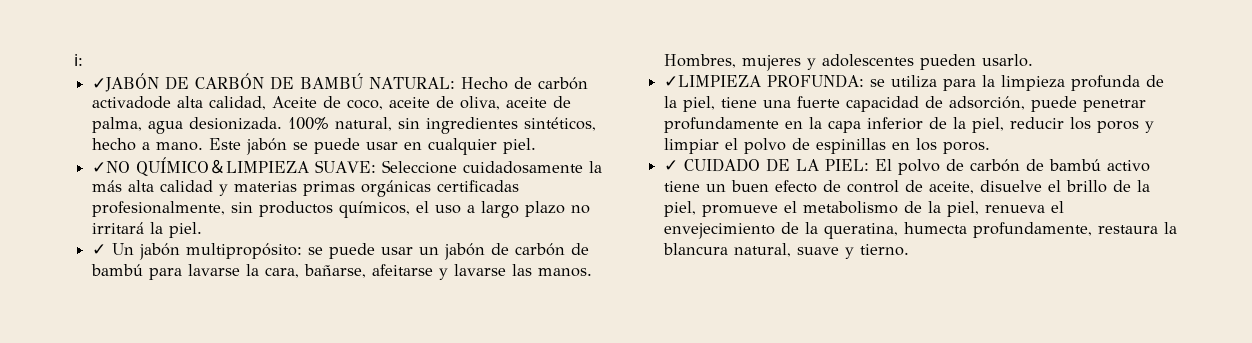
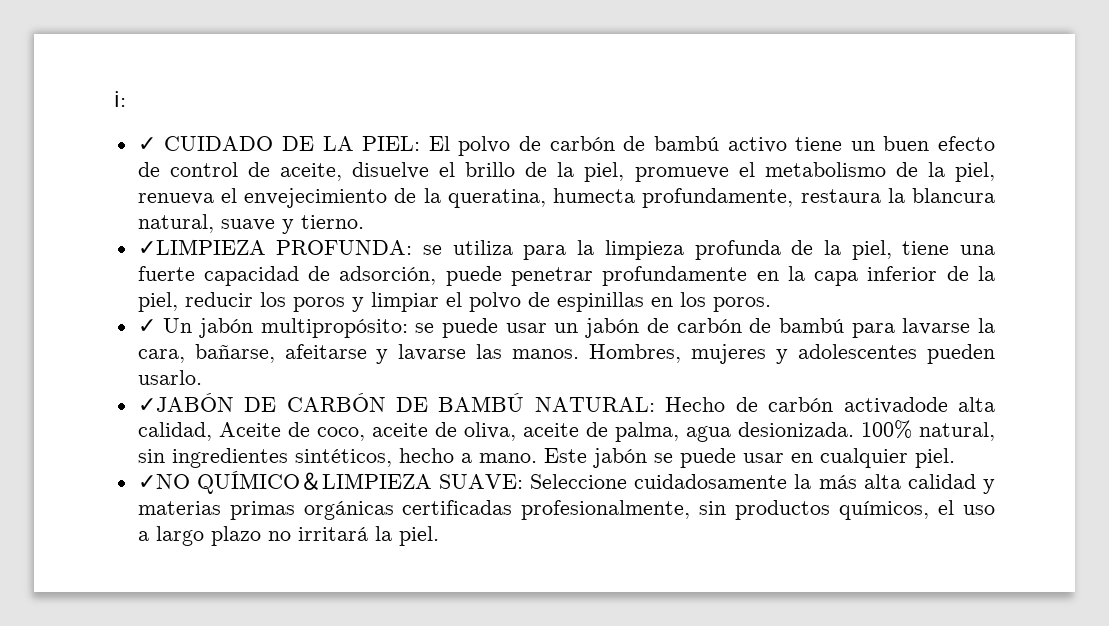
+ ✓ CUIDADO DE LA PIEL: El polvo de carbón de bambú activo tiene un buen efecto de control de aceite, disuelve el brillo de la piel, promueve el metabolismo de la piel, renueva el envejecimiento de la queratina, humecta profundamente, restaura la blancura natural, suave y tierno.
+ ✓LIMPIEZA PROFUNDA: se utiliza para la limpieza profunda de la piel, tiene una fuerte capacidad de adsorción, puede penetrar profundamente en la capa inferior de la piel, reducir los poros y limpiar el polvo de espinillas en los poros.
+ ✓ Un jabón multipropósito: se puede usar un jabón de carbón de bambú para lavarse la cara, bañarse, afeitarse y lavarse las manos. Hombres, mujeres y adolescentes pueden usarlo.
- ✓ Un jabón multipropósito: se puede usar un jabón de carbón de bambú para lavarse la cara, bañarse, afeitarse y lavarse las manos. Hombres, mujeres y adolescentes pueden usarlo.
- ✓LIMPIEZA PROFUNDA: se utiliza para la limpieza profunda de la piel, tiene una fuerte capacidad de adsorción, puede penetrar profundamente en la capa inferior de la piel, reducir los poros y limpiar el polvo de espinillas en los poros.
- ✓ CUIDADO DE LA PIEL: El polvo de carbón de bambú activo tiene un buen efecto de control de aceite, disuelve el brillo de la piel, promueve el metabolismo de la piel, renueva el envejecimiento de la queratina, humecta profundamente, restaura la blancura natural, suave y tierno.

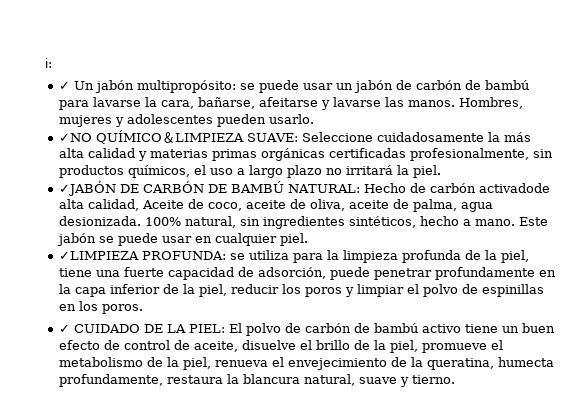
+ ✓ Un jabón multipropósito: se puede usar un jabón de carbón de bambú para lavarse la cara, bañarse, afeitarse y lavarse las manos. Hombres, mujeres y adolescentes pueden usarlo.
+ ✓NO QUÍMICO＆LIMPIEZA SUAVE: Seleccione cuidadosamente la más alta calidad y materias primas orgánicas certificadas profesionalmente, sin productos químicos, el uso a largo plazo no irritará la piel.
+ ✓JABÓN DE CARBÓN DE BAMBÚ NATURAL: Hecho de carbón activadode alta calidad, Aceite de coco, aceite de oliva, aceite de palma, agua desionizada. 100% natural, sin ingredientes sintéticos, hecho a mano. Este jabón se puede usar en cualquier piel.
+ ✓LIMPIEZA PROFUNDA: se utiliza para la limpieza profunda de la piel, tiene una fuerte capacidad de adsorción, puede penetrar profundamente en la capa inferior de la piel, reducir los poros y limpiar el polvo de espinillas en los poros.
- ✓LIMPIEZA PROFUNDA: se utiliza para la limpieza profunda de la piel, tiene una fuerte capacidad de adsorción, puede penetrar profundamente en la capa inferior de la piel, reducir los poros y limpiar el polvo de espinillas en los poros.
- ✓ Un jabón multipropósito: se puede usar un jabón de carbón de bambú para lavarse la cara, bañarse, afeitarse y lavarse las manos. Hombres, mujeres y adolescentes pueden usarlo.
- ✓JABÓN DE CARBÓN DE BAMBÚ NATURAL: Hecho de carbón activadode alta calidad, Aceite de coco, aceite de oliva, aceite de palma, agua desionizada. 100% natural, sin ingredientes sintéticos, hecho a mano. Este jabón se puede usar en cualquier piel.
- ✓NO QUÍMICO＆LIMPIEZA SUAVE: Seleccione cuidadosamente la más alta calidad y materias primas orgánicas certificadas profesionalmente, sin productos químicos, el uso a largo plazo no irritará la piel.

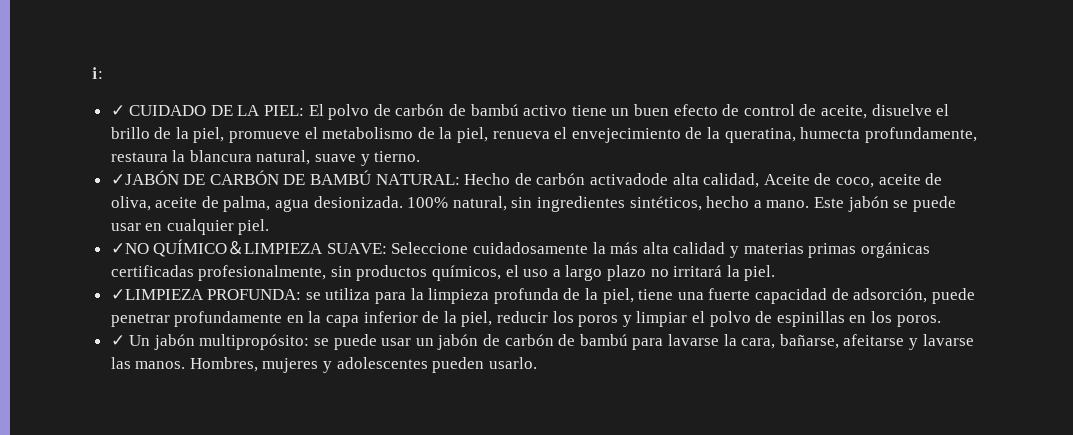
- ✓ Un jabón multipropósito: se puede usar un jabón de carbón de bambú para lavarse la cara, bañarse, afeitarse y lavarse las manos. Hombres, mujeres y adolescentes pueden usarlo.
- ✓NO QUÍMICO＆LIMPIEZA SUAVE: Seleccione cuidadosamente la más alta calidad y materias primas orgánicas certificadas profesionalmente, sin productos químicos, el uso a largo plazo no irritará la piel.
- ✓JABÓN DE CARBÓN DE BAMBÚ NATURAL: Hecho de carbón activadode alta calidad, Aceite de coco, aceite de oliva, aceite de palma, agua desionizada. 100% natural, sin ingredientes sintéticos, hecho a mano. Este jabón se puede usar en cualquier piel.
- ✓LIMPIEZA PROFUNDA: se utiliza para la limpieza profunda de la piel, tiene una fuerte capacidad de adsorción, puede penetrar profundamente en la capa inferior de la piel, reducir los poros y limpiar el polvo de espinillas en los poros.
+ ✓JABÓN DE CARBÓN DE BAMBÚ NATURAL: Hecho de carbón activadode alta calidad, Aceite de coco, aceite de oliva, aceite de palma, agua desionizada. 100% natural, sin ingredientes sintéticos, hecho a mano. Este jabón se puede usar en cualquier piel.
+ ✓NO QUÍMICO＆LIMPIEZA SUAVE: Seleccione cuidadosamente la más alta calidad y materias primas orgánicas certificadas profesionalmente, sin productos químicos, el uso a largo plazo no irritará la piel.
+ ✓LIMPIEZA PROFUNDA: se utiliza para la limpieza profunda de la piel, tiene una fuerte capacidad de adsorción, puede penetrar profundamente en la capa inferior de la piel, reducir los poros y limpiar el polvo de espinillas en los poros.
+ ✓ Un jabón multipropósito: se puede usar un jabón de carbón de bambú para lavarse la cara, bañarse, afeitarse y lavarse las manos. Hombres, mujeres y adolescentes pueden usarlo.

